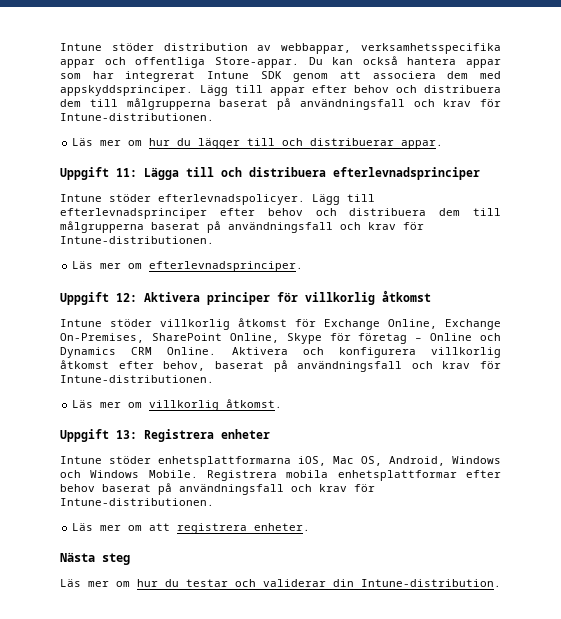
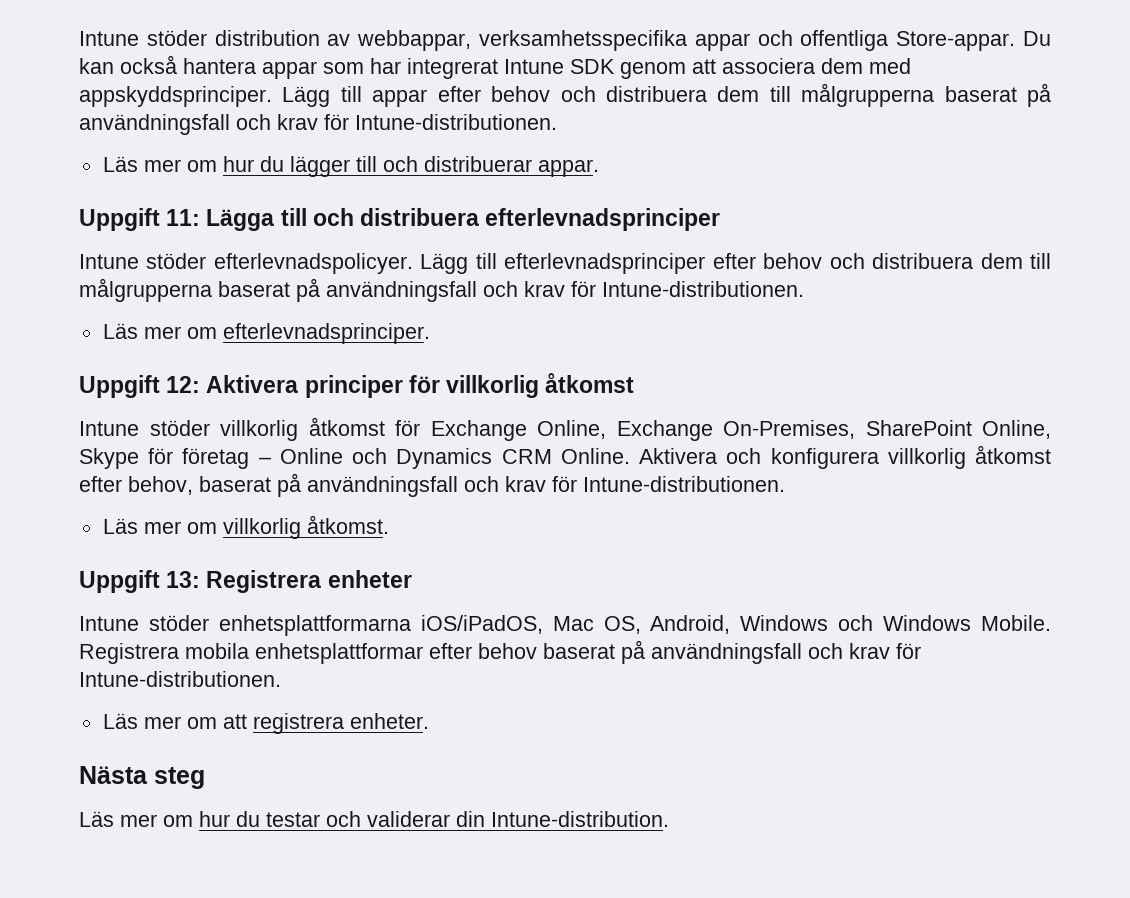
- Intune stöder enhetsplattformarna iOS, Mac OS, Android, Windows och Windows Mobile.
+ Intune stöder enhetsplattformarna iOS/iPadOS, Mac OS, Android, Windows och Windows Mobile.

